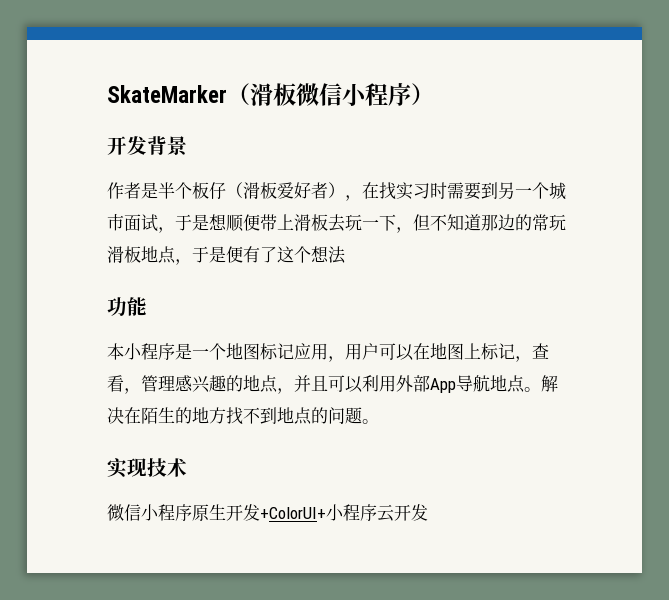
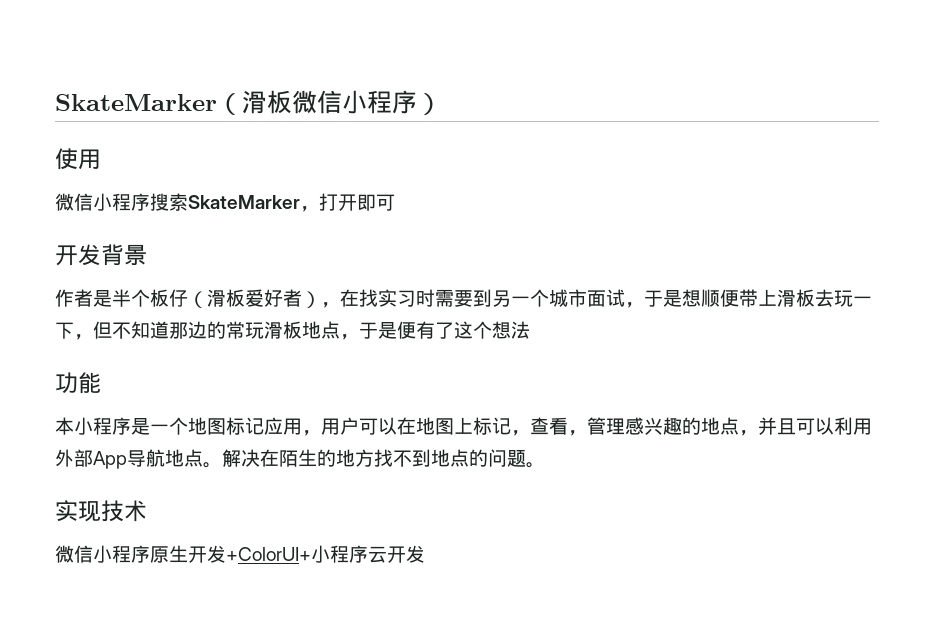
+ 使用
+ 微信小程序搜索SkateMarker，打开即可

